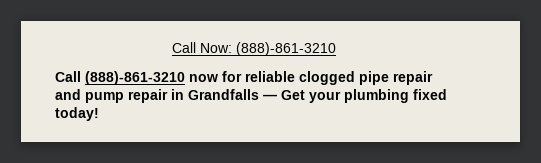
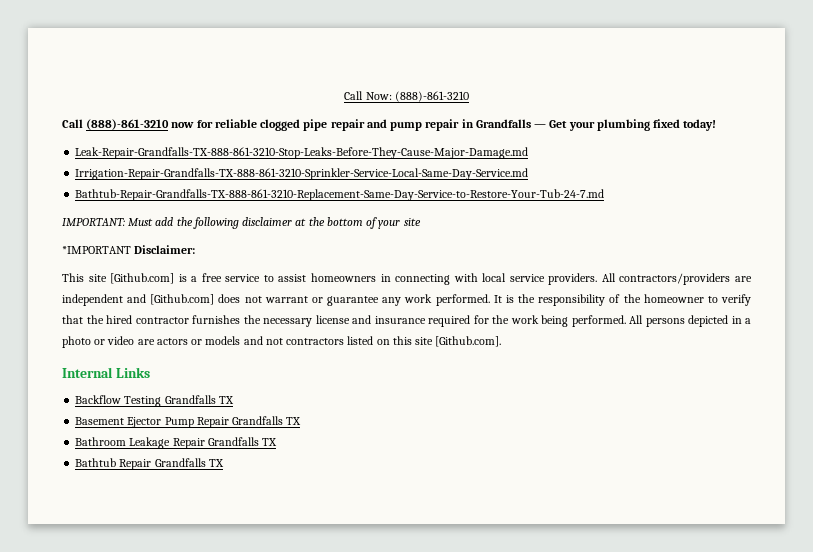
+ Leak-Repair-Grandfalls-TX-888-861-3210-Stop-Leaks-Before-They-Cause-Major-Damage.md
+ Irrigation-Repair-Grandfalls-TX-888-861-3210-Sprinkler-Service-Local-Same-Day-Service.md
+ Bathtub-Repair-Grandfalls-TX-888-861-3210-Replacement-Same-Day-Service-to-Restore-Your-Tub-24-7.md
+ IMPORTANT: Must add the following disclaimer at the bottom of your site
+ *IMPORTANT Disclaimer:
+ This site [Github.com] is a free service to assist homeowners in connecting with local service providers. All contractors/providers are independent and [Github.com] does not warrant or guarantee any work performed. It is the responsibility of the homeowner to verify that the hired contractor furnishes the necessary license and insurance required for the work being performed. All persons depicted in a photo or video are actors or models and not contractors listed on this site [Github.com].
+ Internal Links
+ Backflow Testing Grandfalls TX
+ Basement Ejector Pump Repair Grandfalls TX
+ Bathroom Leakage Repair Grandfalls TX
+ Bathtub Repair Grandfalls TX

